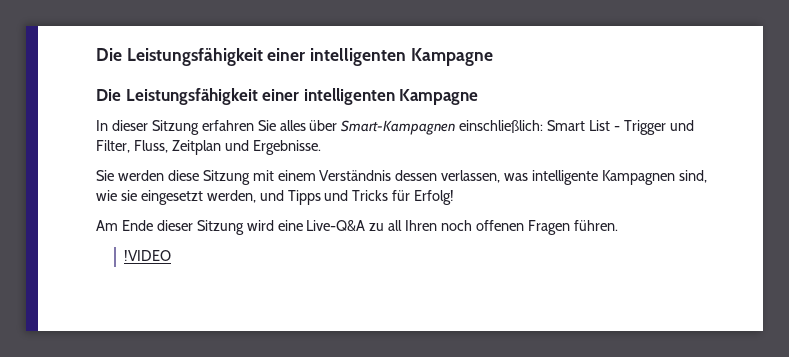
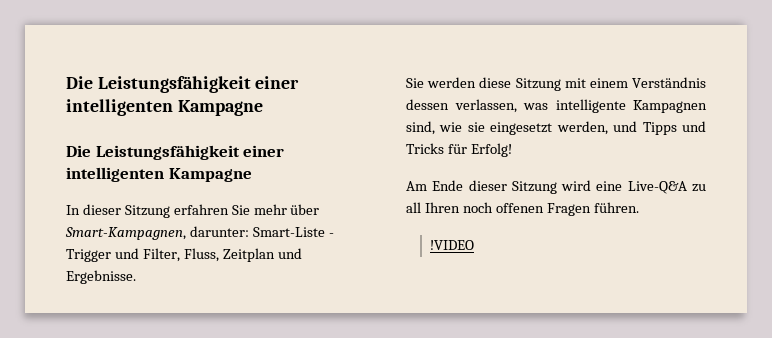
- In dieser Sitzung erfahren Sie alles über Smart-Kampagnen einschließlich: Smart List - Trigger und Filter, Fluss, Zeitplan und Ergebnisse.
+ In dieser Sitzung erfahren Sie mehr über Smart-Kampagnen, darunter: Smart-Liste - Trigger und Filter, Fluss, Zeitplan und Ergebnisse.

